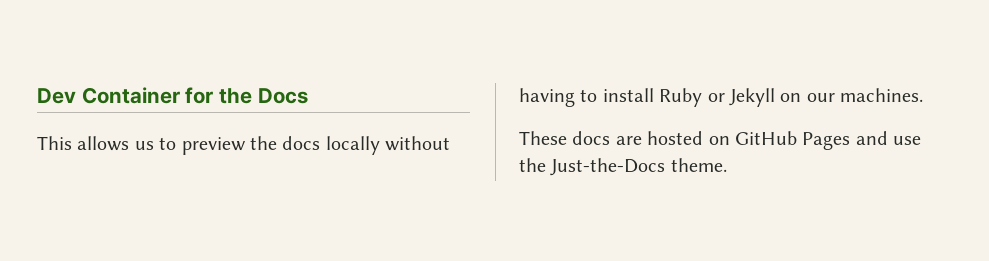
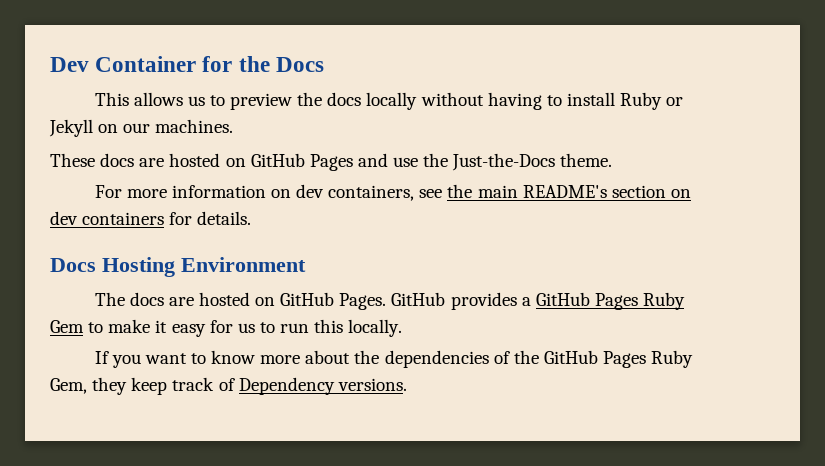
+ For more information on dev containers, see the main README's section on dev containers for details.
+ Docs Hosting Environment
+ The docs are hosted on GitHub Pages. GitHub provides a GitHub Pages Ruby Gem to make it easy for us to run this locally.
+ If you want to know more about the dependencies of the GitHub Pages Ruby Gem, they keep track of Dependency versions.

